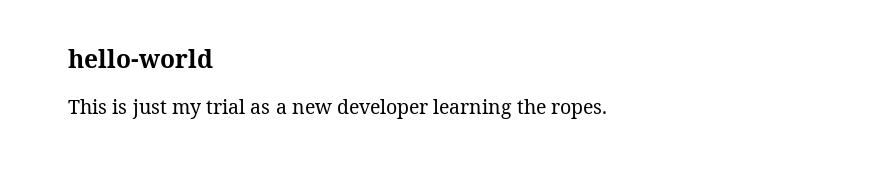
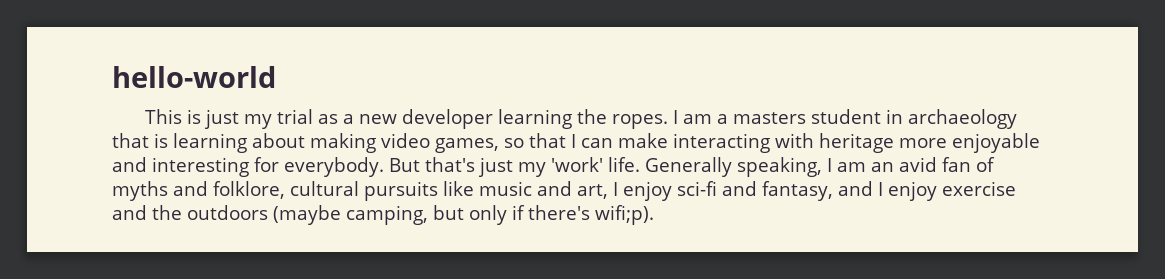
+ I am a masters student in archaeology that is learning about making video games, so that I can make interacting with heritage more enjoyable and interesting for everybody. But that's just my 'work' life. Generally speaking, I am an avid fan of myths and folklore, cultural pursuits like music and art, I enjoy sci-fi and fantasy, and I enjoy exercise and the outdoors (maybe camping, but only if there's wifi;p).

